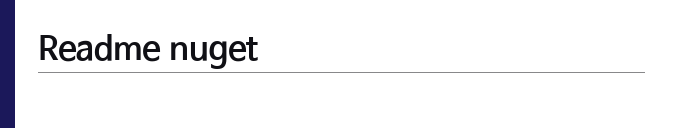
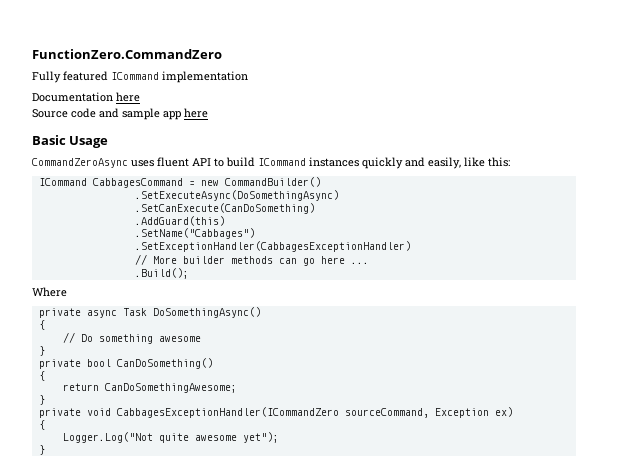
- Readme nuget
+ FunctionZero.CommandZero
+ Fully featured ICommand implementation
+ Documentation here
+ Source code and sample app here
+ Basic Usage
+ CommandZeroAsync uses fluent API to build ICommand instances quickly and easily, like this:
+ ICommand CabbagesCommand = new CommandBuilder()
+ .SetExecuteAsync(DoSomethingAsync)
+ .SetCanExecute(CanDoSomething)
+ .AddGuard(this)
+ .SetName("Cabbages")
+ .SetExceptionHandler(CabbagesExceptionHandler)
+ // More builder methods can go here ...
+ .Build();
+ Where
+ private async Task DoSomethingAsync()
+ {
+ // Do something awesome
+ }
+ private bool CanDoSomething()
+ {
+ return CanDoSomethingAwesome;
+ }
+ private void CabbagesExceptionHandler(ICommandZero sourceCommand, Exception ex)
+ {
+ Logger.Log("Not quite awesome yet");
+ }

